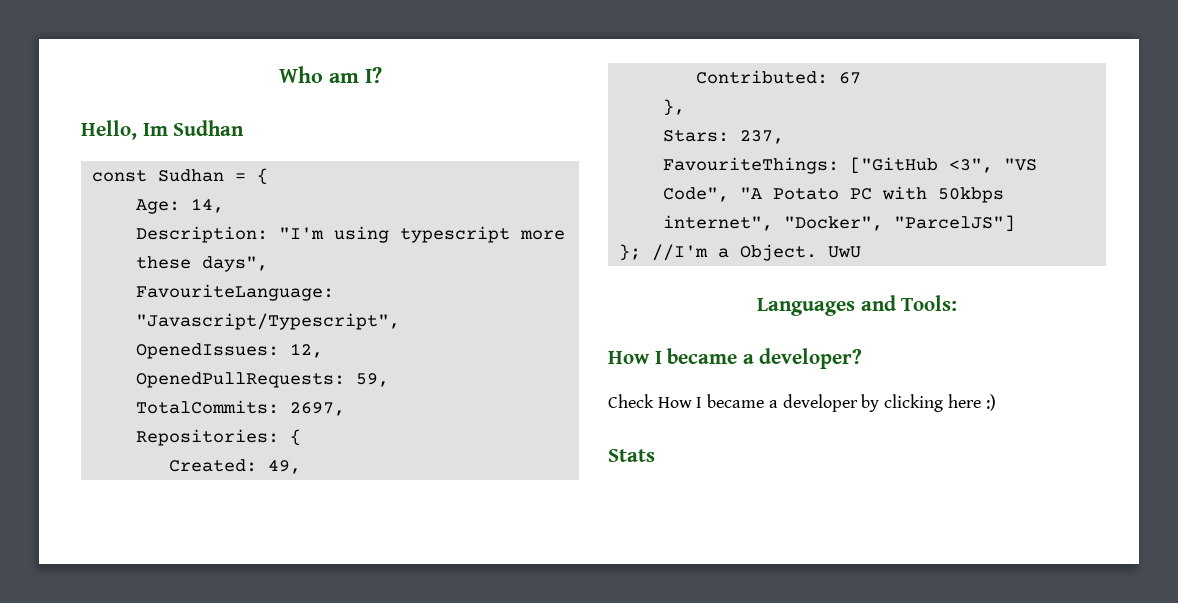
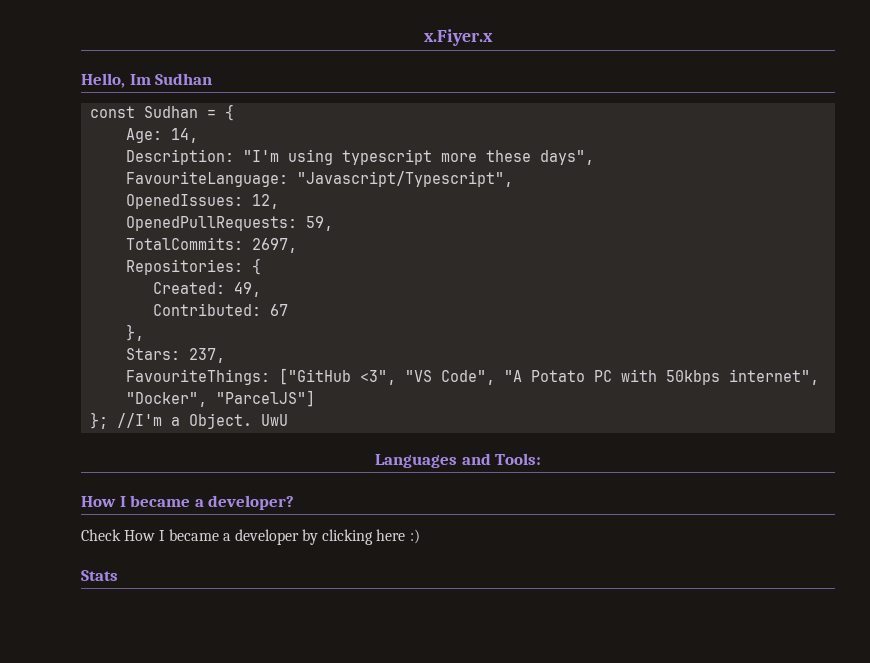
- Who am I?
+ x.Fiyer.x

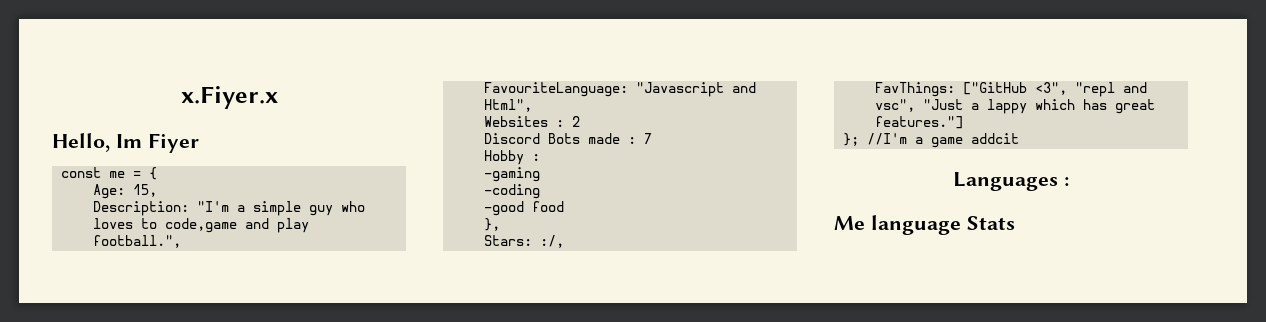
- Hello, Im Sudhan
+ Hello, Im Fiyer
- const Sudhan = {
+ const me = {
- Age: 14,
+ Age: 15,
- Description: "I'm using typescript more these days",
- FavouriteLanguage: "Javascript/Typescript",
- OpenedIssues: 12,
- OpenedPullRequests: 59,
- TotalCommits: 2697,
- Repositories: {
- Created: 49,
- Contributed: 67
+ Description: "I'm a simple guy who loves to code,game and play football.",
+ FavouriteLanguage: "Javascript and Html",
+ Websites : 2
+ Discord Bots made : 7
+ Hobby :
+ -gaming
+ -coding
+ -good food
  },
- Stars: 237,
- FavouriteThings: ["GitHub <3", "VS Code", "A Potato PC with 50kbps internet", "Docker", "ParcelJS"]
+ Stars: :/,
+ FavThings: ["GitHub <3", "repl and vsc", "Just a lappy which has great features."]
- }; //I'm a Object. UwU
+ }; //I'm a game addcit
- Languages and Tools:
- How I became a developer?
- Check How I became a developer by clicking here :)
- Stats
+ Languages :
+ Me language Stats

